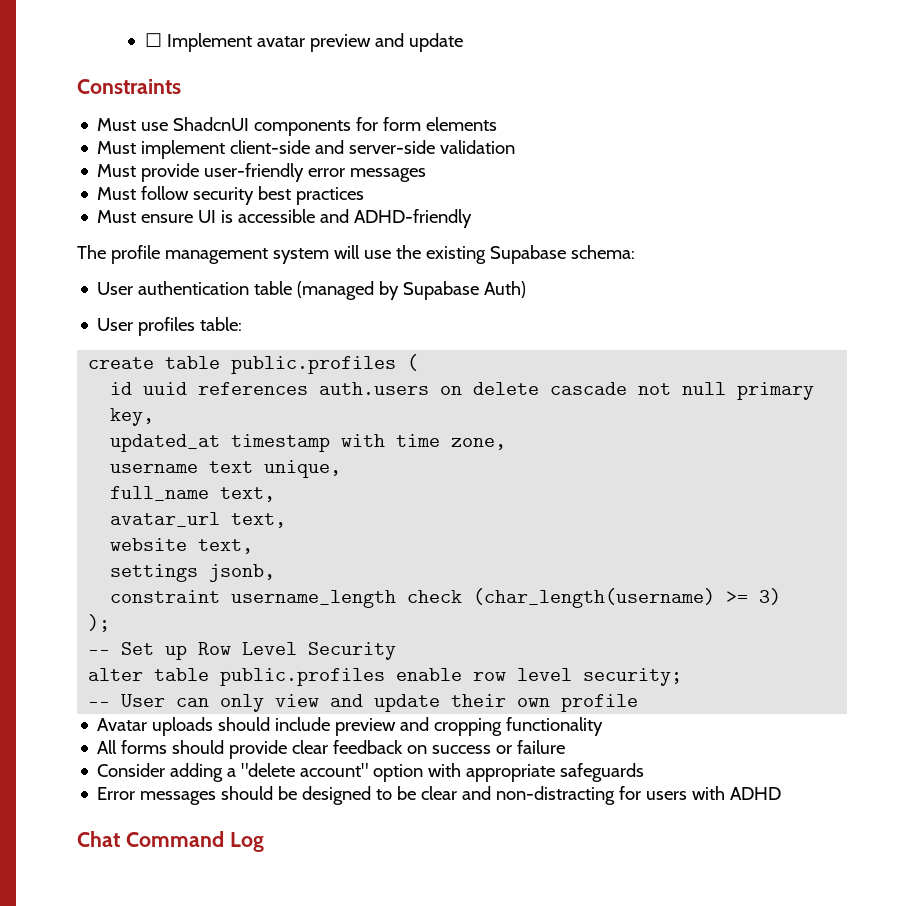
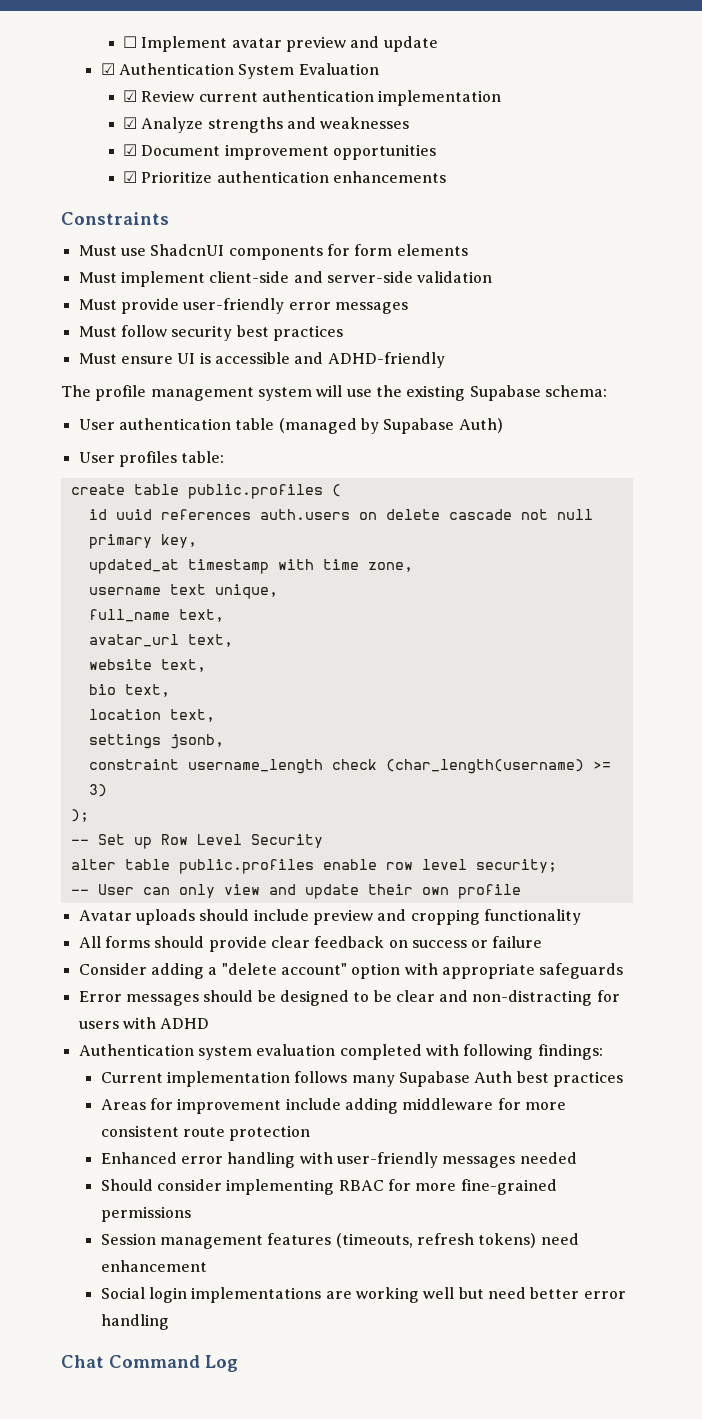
+ ☑ Authentication System Evaluation
+ ☑ Review current authentication implementation
+ ☑ Analyze strengths and weaknesses
+ ☑ Document improvement opportunities
+ ☑ Prioritize authentication enhancements
+ bio text,
+ location text,
+ Authentication system evaluation completed with following findings:
+ Current implementation follows many Supabase Auth best practices
+ Areas for improvement include adding middleware for more consistent route protection
+ Enhanced error handling with user-friendly messages needed
+ Should consider implementing RBAC for more fine-grained permissions
+ Session management features (timeouts, refresh tokens) need enhancement
+ Social login implementations are working well but need better error handling

